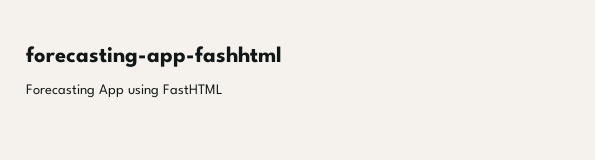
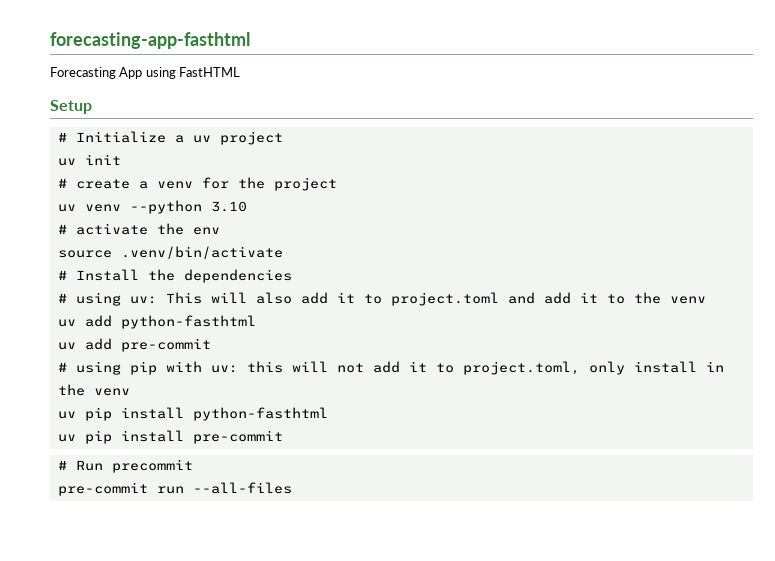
- forecasting-app-fashhtml
+ forecasting-app-fasthtml
+ Setup
+ # Initialize a uv project
+ uv init
+ # create a venv for the project
+ uv venv --python 3.10
+ # activate the env
+ source .venv/bin/activate
+ # Install the dependencies
+ # using uv: This will also add it to project.toml and add it to the venv
+ uv add python-fasthtml
+ uv add pre-commit
+ # using pip with uv: this will not add it to project.toml, only install in the venv
+ uv pip install python-fasthtml
+ uv pip install pre-commit
+ # Run precommit
+ pre-commit run --all-files

